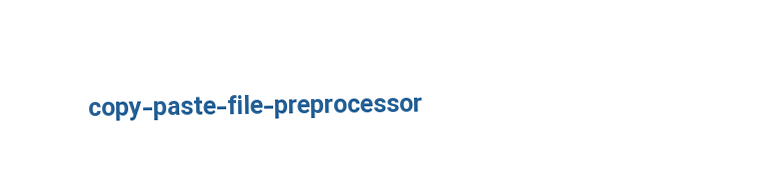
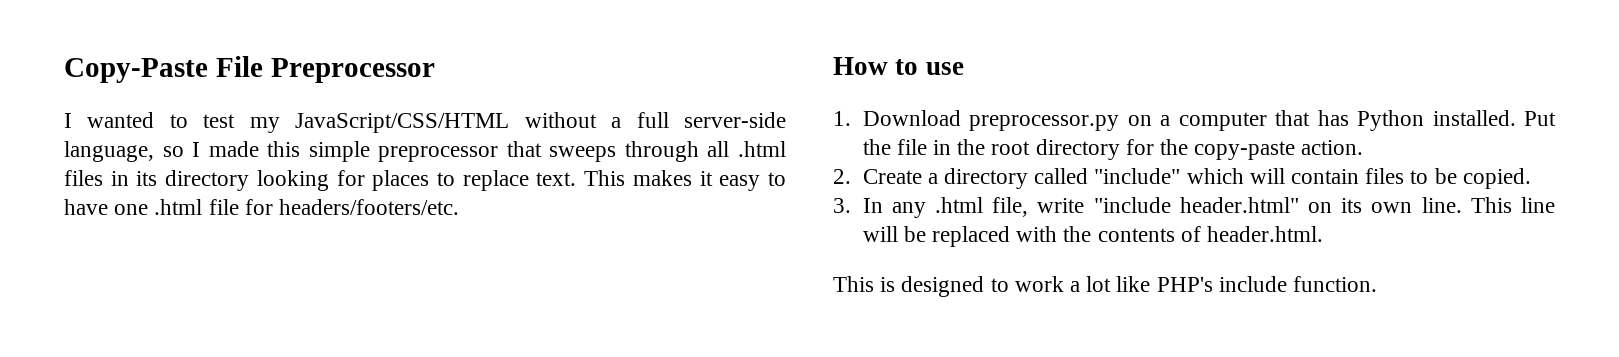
- copy-paste-file-preprocessor
+ Copy-Paste File Preprocessor
+ I wanted to test my JavaScript/CSS/HTML without a full server-side language, so I made this simple preprocessor that sweeps through all .html files in its directory looking for places to replace text. This makes it easy to have one .html file for headers/footers/etc.
+ How to use
+ 1. Download preprocessor.py on a computer that has Python installed. Put the file in the root directory for the copy-paste action.
+ 2. Create a directory called "include" which will contain files to be copied.
+ 3. In any .html file, write "include header.html" on its own line. This line will be replaced with the contents of header.html.
+ This is designed to work a lot like PHP's include function.

